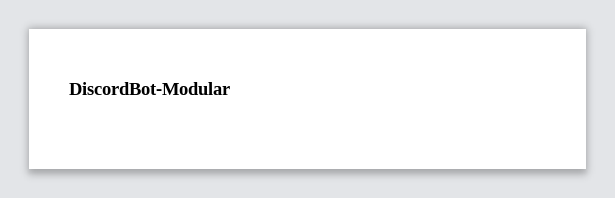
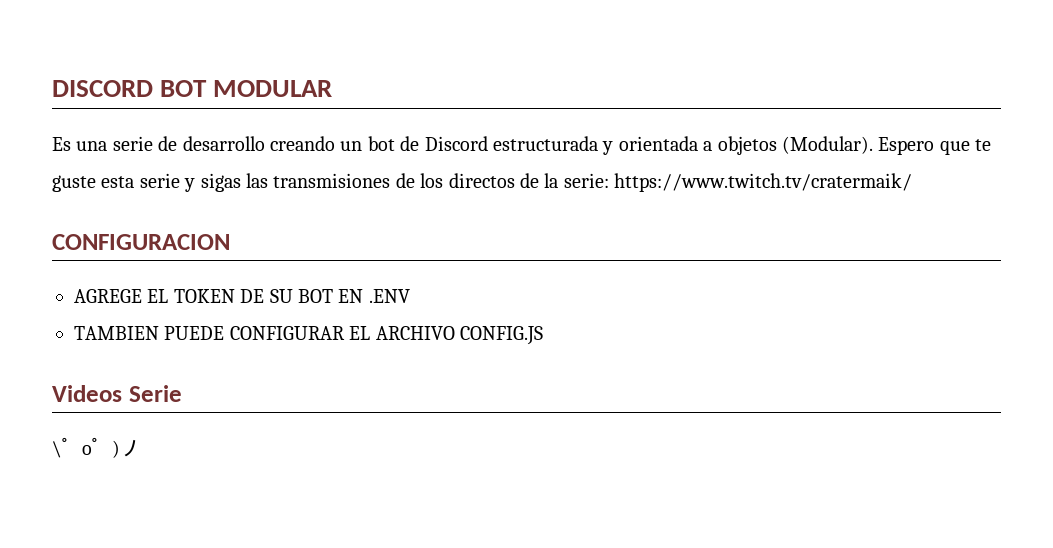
- DiscordBot-Modular
+ DISCORD BOT MODULAR
+ Es una serie de desarrollo creando un bot de Discord estructurada y orientada a objetos (Modular). Espero que te guste esta serie y sigas las transmisiones de los directos de la serie: https://www.twitch.tv/cratermaik/
+ CONFIGURACION
+ AGREGE EL TOKEN DE SU BOT EN .ENV
+ TAMBIEN PUEDE CONFIGURAR EL ARCHIVO CONFIG.JS
+ Videos Serie
+ \゜o゜)ノ

